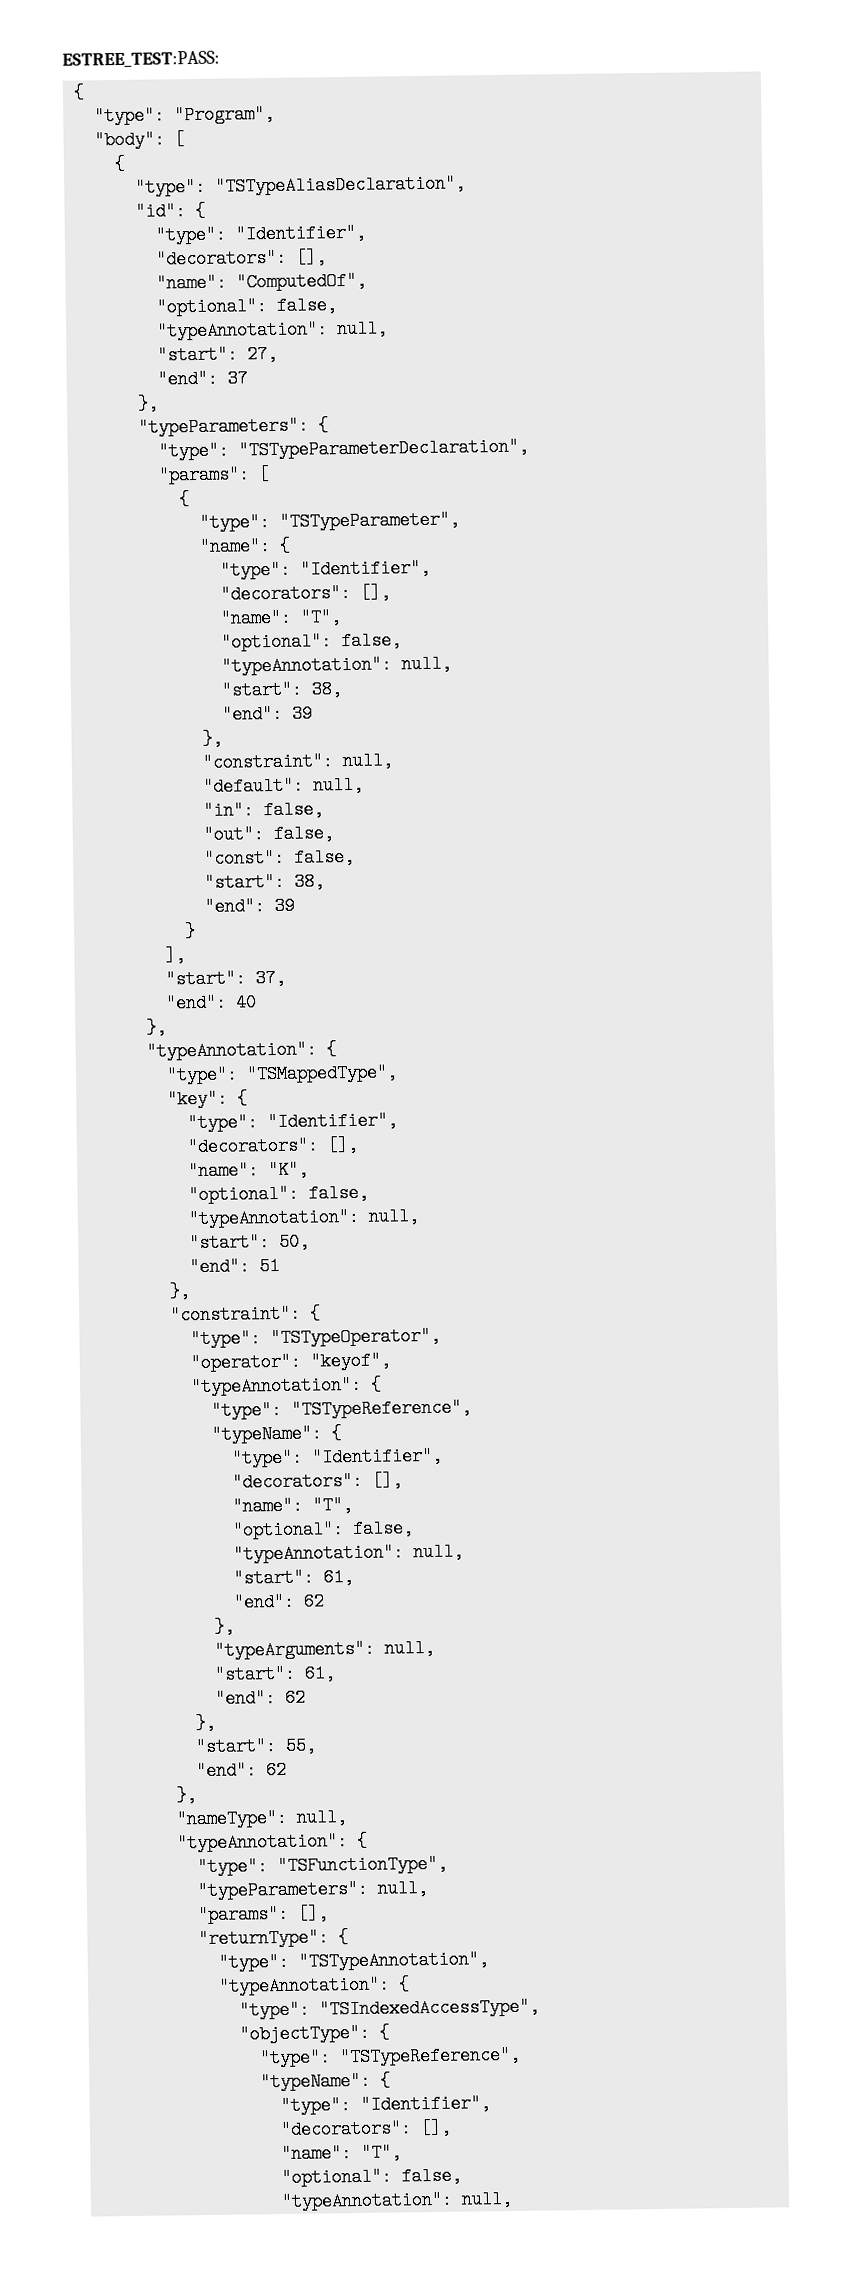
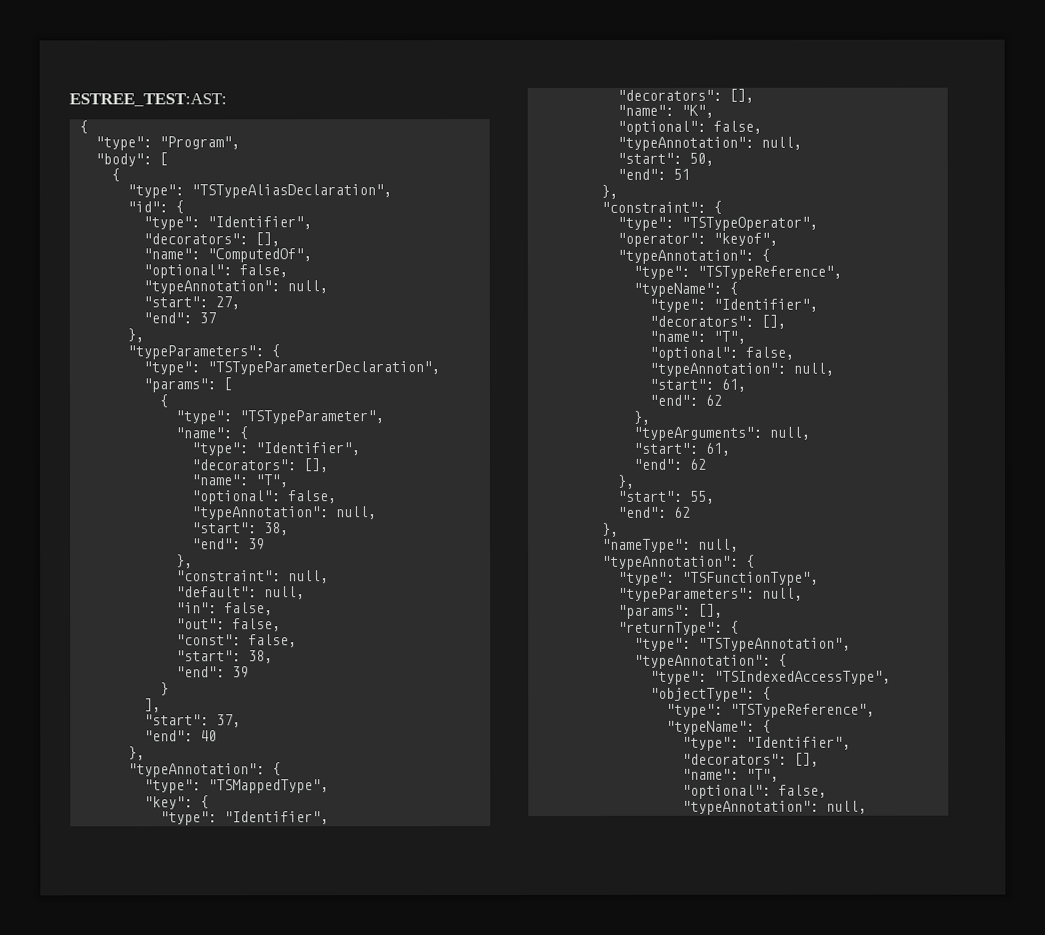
- ESTREE_TEST:PASS:
+ ESTREE_TEST:AST:

